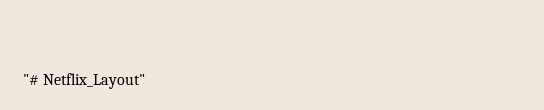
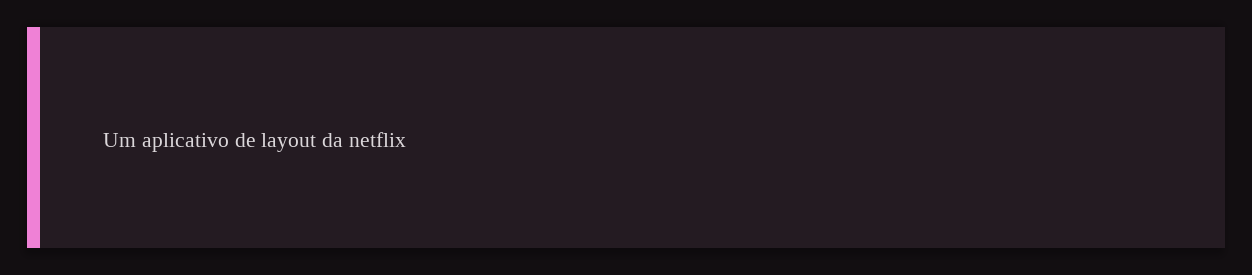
- "# Netflix_Layout"
+ Um aplicativo de layout da netflix

